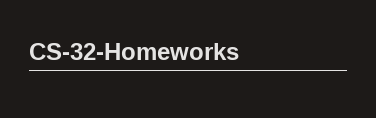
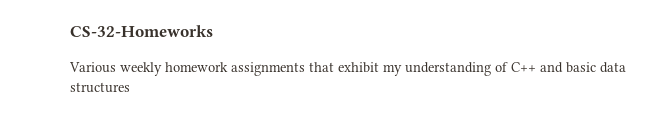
+ Various weekly homework assignments that exhibit my understanding of C++ and basic data structures

